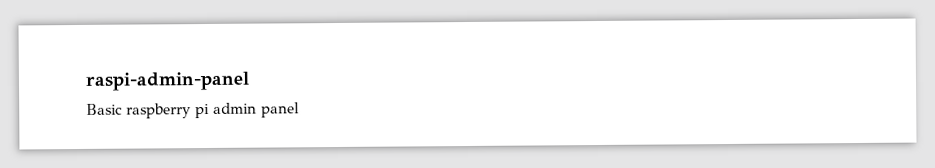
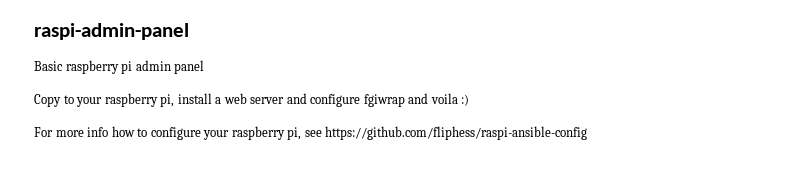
+ Copy to your raspberry pi, install a web server and configure fgiwrap and voila :)
+ For more info how to configure your raspberry pi, see https://github.com/fliphess/raspi-ansible-config

